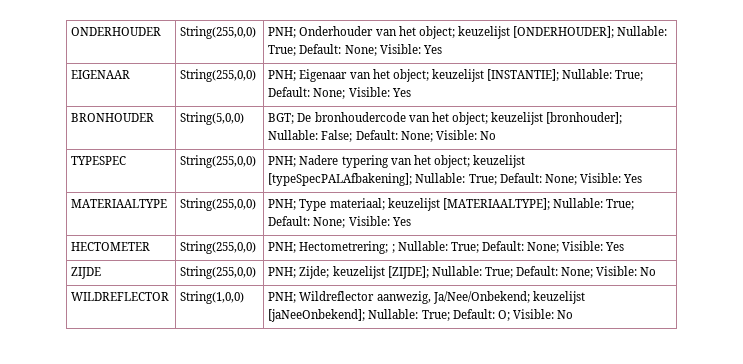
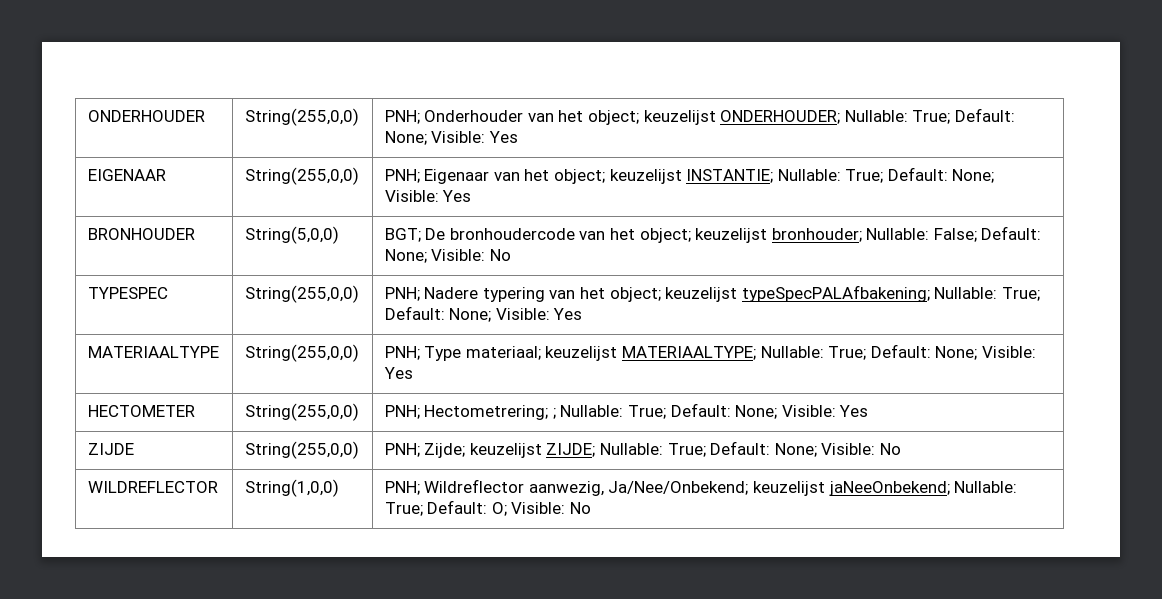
- ONDERHOUDER | String(255,0,0) | PNH; Onderhouder van het object; keuzelijst [ONDERHOUDER]; Nullable: True; Default: None; Visible: Yes
+ ONDERHOUDER | String(255,0,0) | PNH; Onderhouder van het object; keuzelijst ONDERHOUDER; Nullable: True; Default: None; Visible: Yes
- EIGENAAR | String(255,0,0) | PNH; Eigenaar van het object; keuzelijst [INSTANTIE]; Nullable: True; Default: None; Visible: Yes
+ EIGENAAR | String(255,0,0) | PNH; Eigenaar van het object; keuzelijst INSTANTIE; Nullable: True; Default: None; Visible: Yes
- BRONHOUDER | String(5,0,0) | BGT; De bronhoudercode van het object; keuzelijst [bronhouder]; Nullable: False; Default: None; Visible: No
+ BRONHOUDER | String(5,0,0) | BGT; De bronhoudercode van het object; keuzelijst bronhouder; Nullable: False; Default: None; Visible: No
- TYPESPEC | String(255,0,0) | PNH; Nadere typering van het object; keuzelijst [typeSpecPALAfbakening]; Nullable: True; Default: None; Visible: Yes
+ TYPESPEC | String(255,0,0) | PNH; Nadere typering van het object; keuzelijst typeSpecPALAfbakening; Nullable: True; Default: None; Visible: Yes
- MATERIAALTYPE | String(255,0,0) | PNH; Type materiaal; keuzelijst [MATERIAALTYPE]; Nullable: True; Default: None; Visible: Yes
+ MATERIAALTYPE | String(255,0,0) | PNH; Type materiaal; keuzelijst MATERIAALTYPE; Nullable: True; Default: None; Visible: Yes
- ZIJDE | String(255,0,0) | PNH; Zijde; keuzelijst [ZIJDE]; Nullable: True; Default: None; Visible: No
+ ZIJDE | String(255,0,0) | PNH; Zijde; keuzelijst ZIJDE; Nullable: True; Default: None; Visible: No
- WILDREFLECTOR | String(1,0,0) | PNH; Wildreflector aanwezig, Ja/Nee/Onbekend; keuzelijst [jaNeeOnbekend]; Nullable: True; Default: O; Visible: No
+ WILDREFLECTOR | String(1,0,0) | PNH; Wildreflector aanwezig, Ja/Nee/Onbekend; keuzelijst jaNeeOnbekend; Nullable: True; Default: O; Visible: No

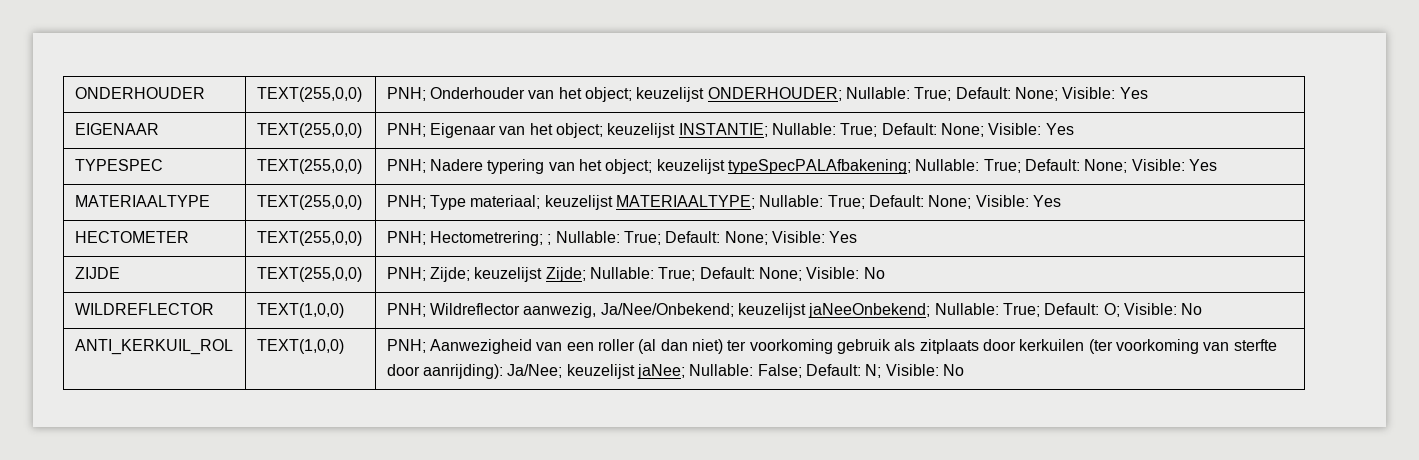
- ONDERHOUDER | String(255,0,0) | PNH; Onderhouder van het object; keuzelijst ONDERHOUDER; Nullable: True; Default: None; Visible: Yes
+ ONDERHOUDER | TEXT(255,0,0) | PNH; Onderhouder van het object; keuzelijst ONDERHOUDER; Nullable: True; Default: None; Visible: Yes
- EIGENAAR | String(255,0,0) | PNH; Eigenaar van het object; keuzelijst INSTANTIE; Nullable: True; Default: None; Visible: Yes
+ EIGENAAR | TEXT(255,0,0) | PNH; Eigenaar van het object; keuzelijst INSTANTIE; Nullable: True; Default: None; Visible: Yes
- BRONHOUDER | String(5,0,0) | BGT; De bronhoudercode van het object; keuzelijst bronhouder; Nullable: False; Default: None; Visible: No
- TYPESPEC | String(255,0,0) | PNH; Nadere typering van het object; keuzelijst typeSpecPALAfbakening; Nullable: True; Default: None; Visible: Yes
+ TYPESPEC | TEXT(255,0,0) | PNH; Nadere typering van het object; keuzelijst typeSpecPALAfbakening; Nullable: True; Default: None; Visible: Yes
- MATERIAALTYPE | String(255,0,0) | PNH; Type materiaal; keuzelijst MATERIAALTYPE; Nullable: True; Default: None; Visible: Yes
+ MATERIAALTYPE | TEXT(255,0,0) | PNH; Type materiaal; keuzelijst MATERIAALTYPE; Nullable: True; Default: None; Visible: Yes
- HECTOMETER | String(255,0,0) | PNH; Hectometrering; ; Nullable: True; Default: None; Visible: Yes
+ HECTOMETER | TEXT(255,0,0) | PNH; Hectometrering; ; Nullable: True; Default: None; Visible: Yes
- ZIJDE | String(255,0,0) | PNH; Zijde; keuzelijst ZIJDE; Nullable: True; Default: None; Visible: No
+ ZIJDE | TEXT(255,0,0) | PNH; Zijde; keuzelijst Zijde; Nullable: True; Default: None; Visible: No
- WILDREFLECTOR | String(1,0,0) | PNH; Wildreflector aanwezig, Ja/Nee/Onbekend; keuzelijst jaNeeOnbekend; Nullable: True; Default: O; Visible: No
+ WILDREFLECTOR | TEXT(1,0,0) | PNH; Wildreflector aanwezig, Ja/Nee/Onbekend; keuzelijst jaNeeOnbekend; Nullable: True; Default: O; Visible: No
+ ANTI_KERKUIL_ROL | TEXT(1,0,0) | PNH; Aanwezigheid van een roller (al dan niet) ter voorkoming gebruik als zitplaats door kerkuilen (ter voorkoming van sterfte door aanrijding): Ja/Nee; keuzelijst jaNee; Nullable: False; Default: N; Visible: No

